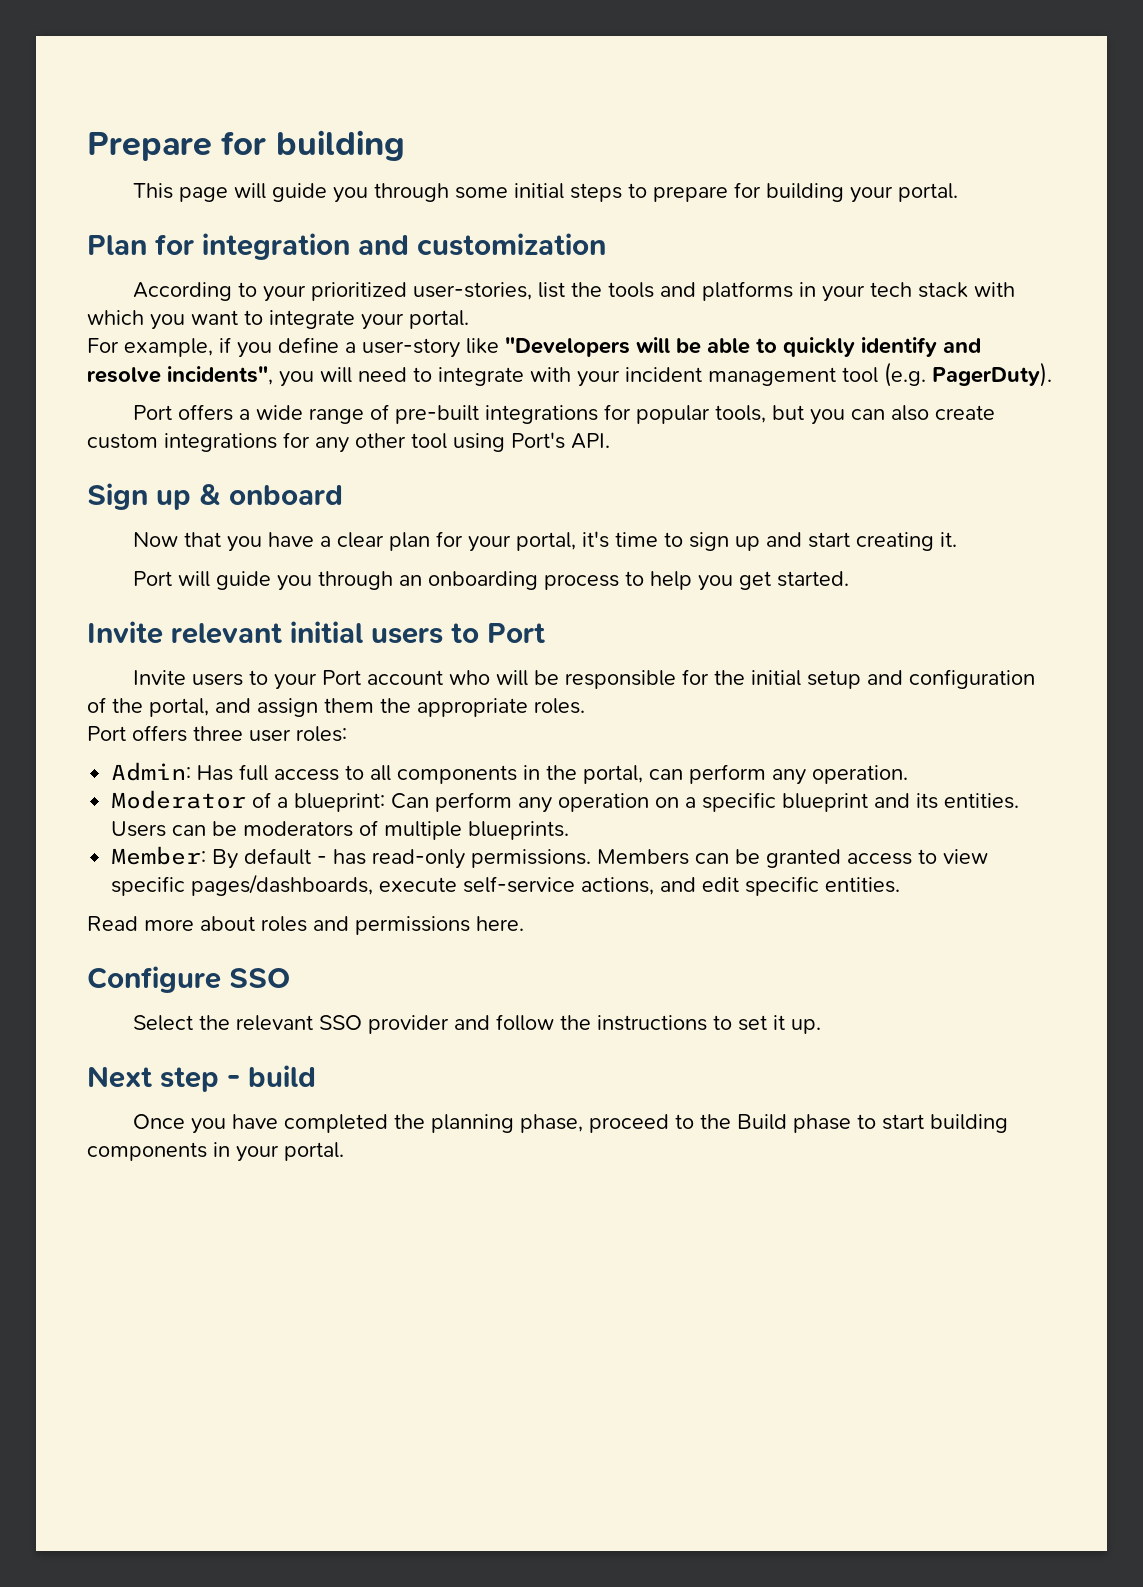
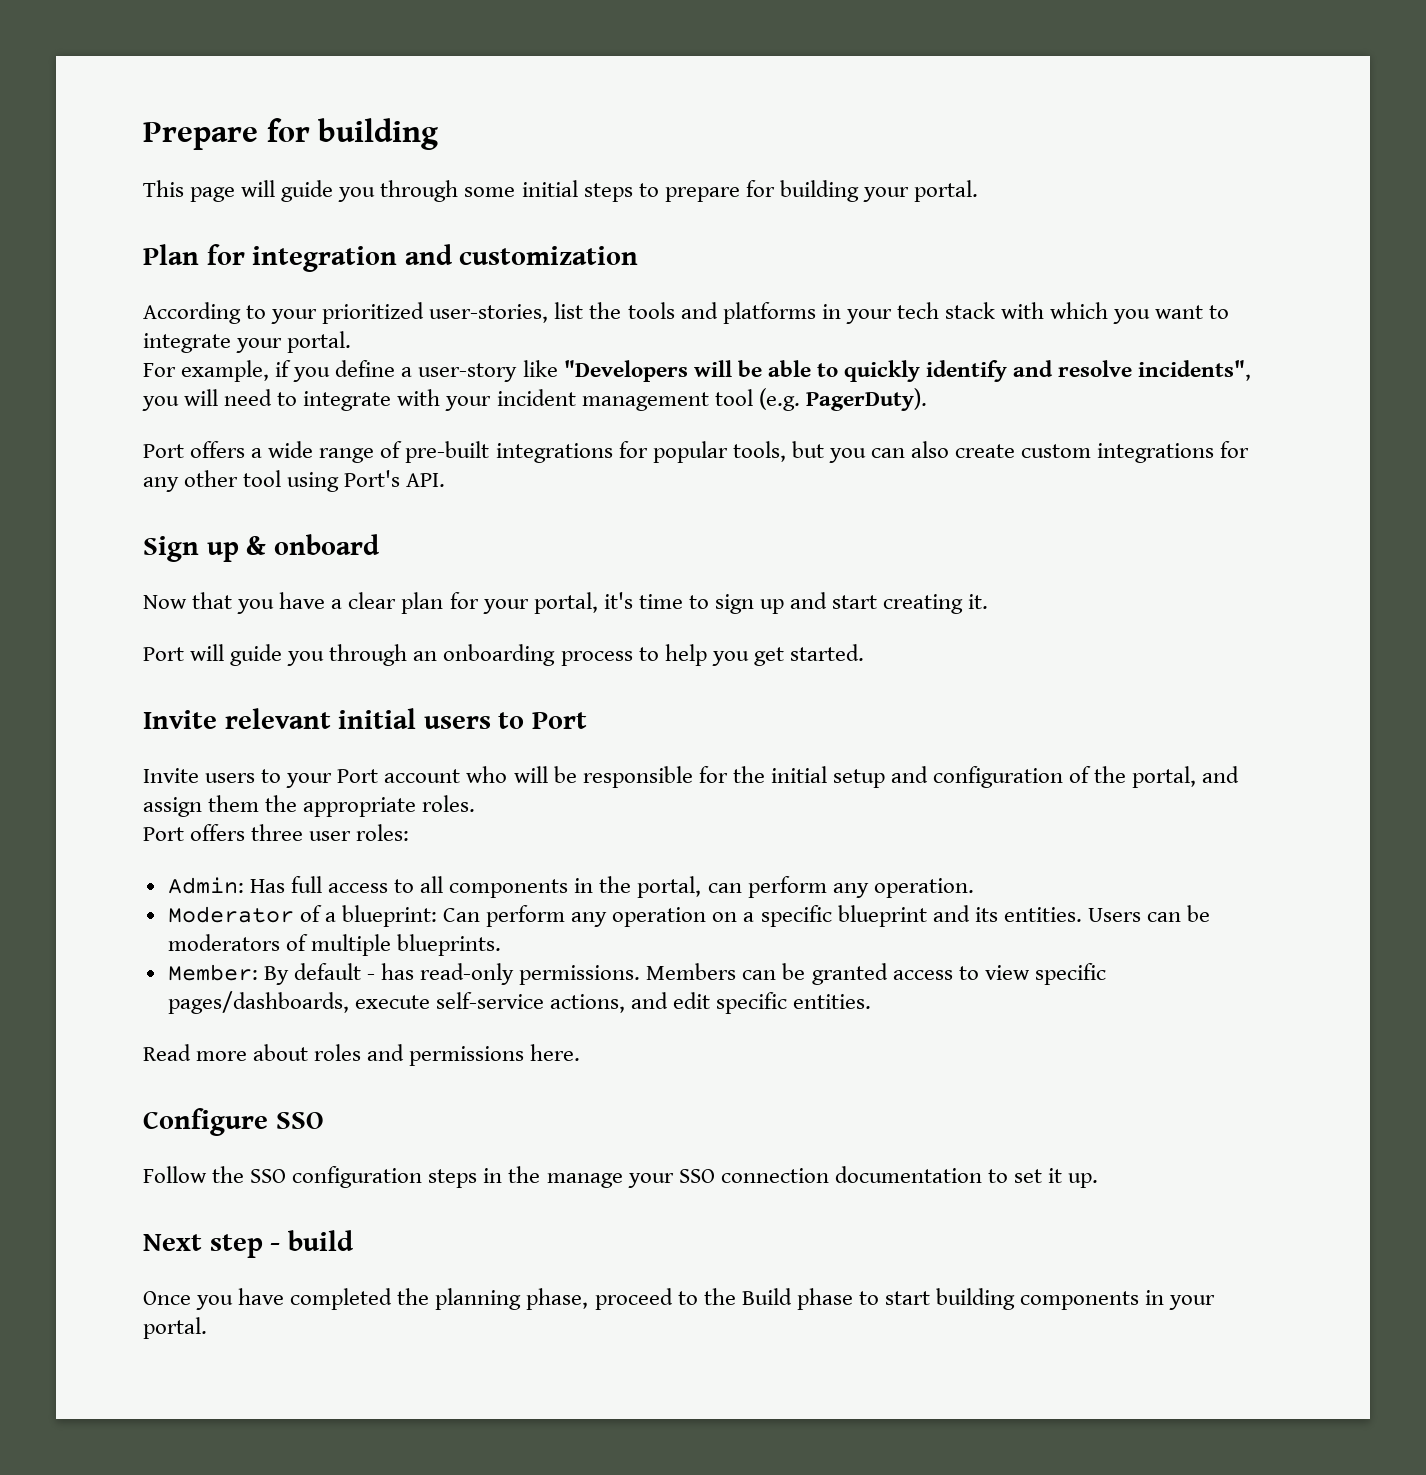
- Select the relevant SSO provider and follow the instructions to set it up.
+ Follow the SSO configuration steps in the manage your SSO connection documentation to set it up.

